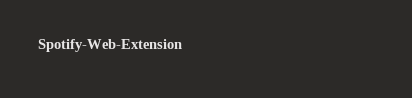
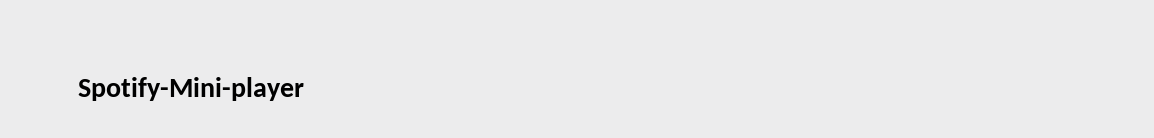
- Spotify-Web-Extension
+ Spotify-Mini-player

